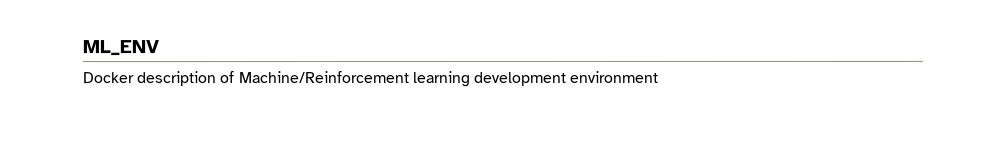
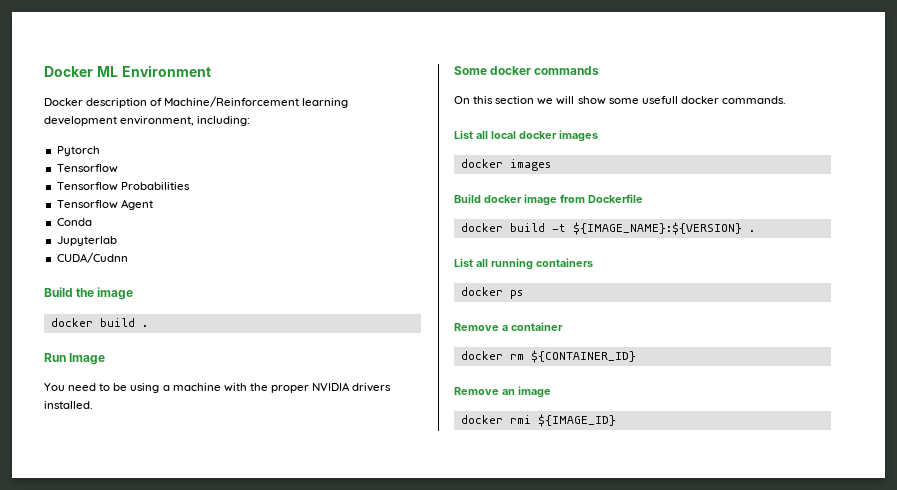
- ML_ENV
+ Docker ML Environment
- Docker description of Machine/Reinforcement learning development environment
+ Docker description of Machine/Reinforcement learning development environment, including:
+ Pytorch
+ Tensorflow
+ Tensorflow Probabilities
+ Tensorflow Agent
+ Conda
+ Jupyterlab
+ CUDA/Cudnn
+ Build the image
+ docker build .
+ Run Image
+ You need to be using a machine with the proper NVIDIA drivers installed.
+ Some docker commands
+ On this section we will show some usefull docker commands.
+ List all local docker images
+ docker images
+ Build docker image from Dockerfile
+ docker build -t ${IMAGE_NAME}:${VERSION} .
+ List all running containers
+ docker ps
+ Remove a container
+ docker rm ${CONTAINER_ID}
+ Remove an image
+ docker rmi ${IMAGE_ID}

